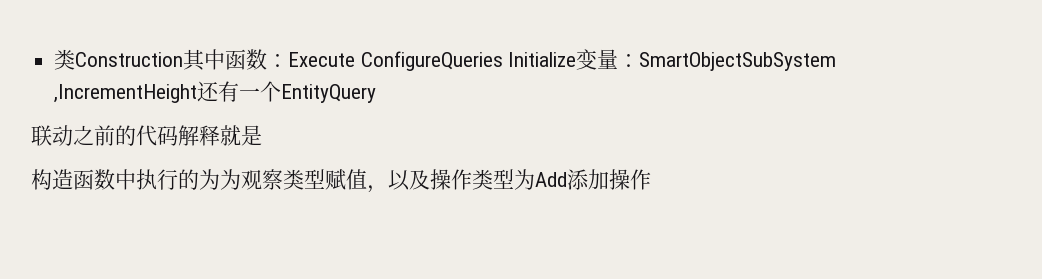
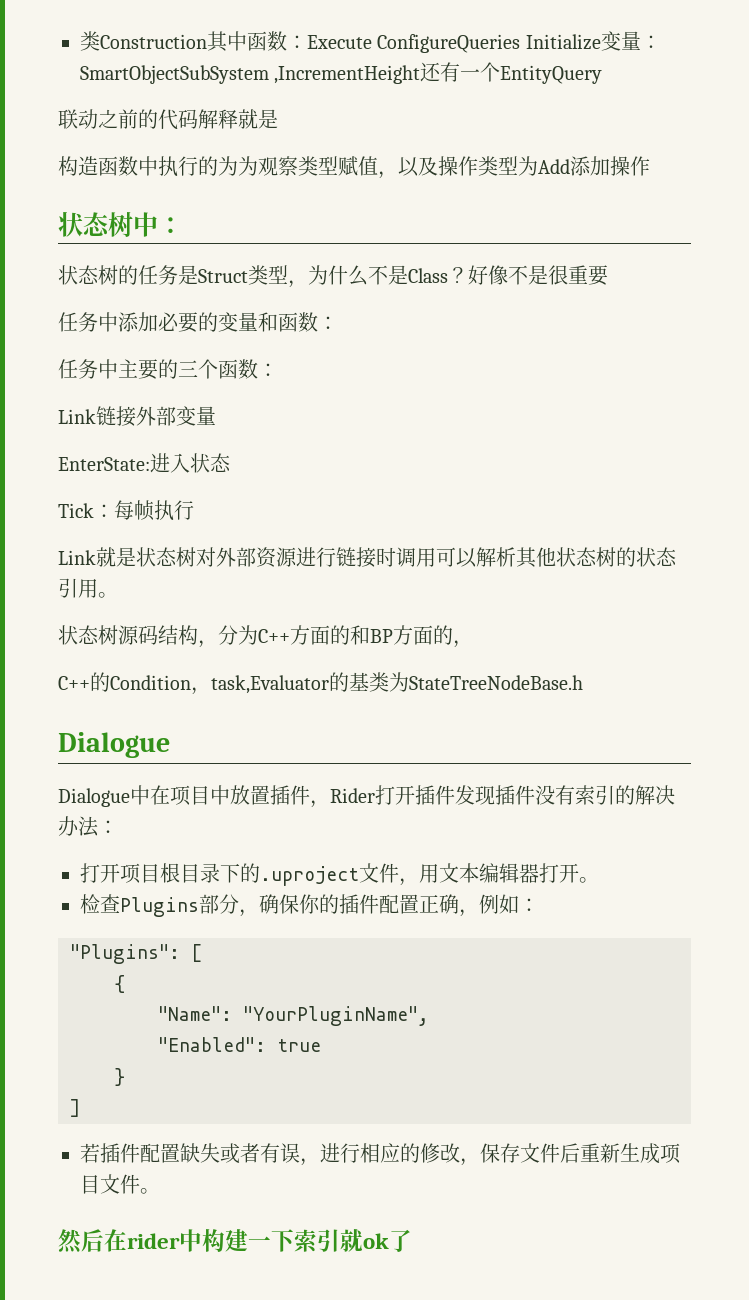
+ 状态树中：
+ 状态树的任务是Struct类型，为什么不是Class？好像不是很重要
+ 任务中添加必要的变量和函数：
+ 任务中主要的三个函数：
+ Link链接外部变量
+ EnterState:进入状态
+ Tick：每帧执行
+ Link就是状态树对外部资源进行链接时调用可以解析其他状态树的状态引用。
+ 状态树源码结构，分为C++方面的和BP方面的，
+ C++的Condition，task,Evaluator的基类为StateTreeNodeBase.h
+ Dialogue
+ Dialogue中在项目中放置插件，Rider打开插件发现插件没有索引的解决办法：
+ 打开项目根目录下的.uproject文件，用文本编辑器打开。
+ 检查Plugins部分，确保你的插件配置正确，例如：
+ "Plugins": [
+ {
+ "Name": "YourPluginName",
+ "Enabled": true
+ }
+ ]
+ 若插件配置缺失或者有误，进行相应的修改，保存文件后重新生成项目文件。
+ 然后在rider中构建一下索引就ok了

